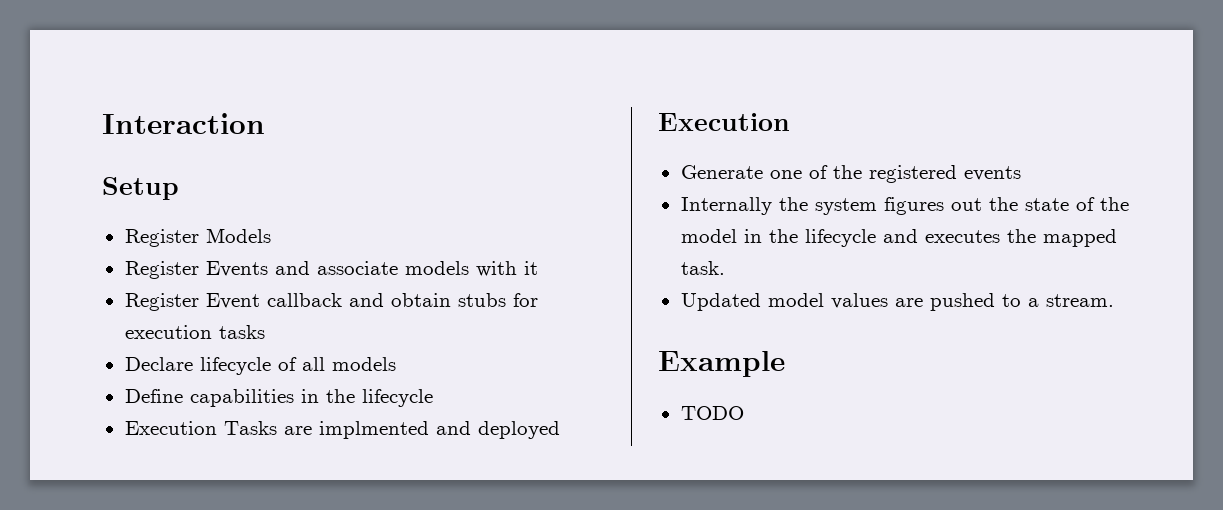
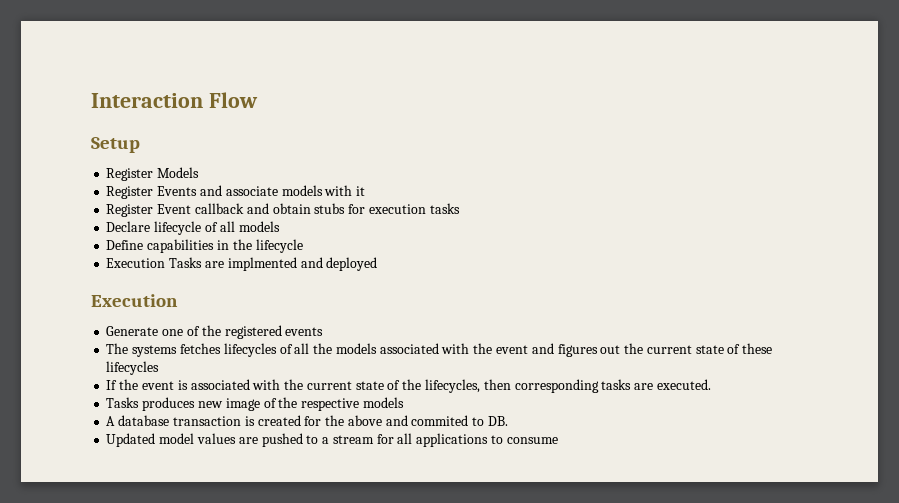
- Interaction
+ Interaction Flow
- Internally the system figures out the state of the model in the lifecycle and executes the mapped task.
+ The systems fetches lifecycles of all the models associated with the event and figures out the current state of these lifecycles
+ If the event is associated with the current state of the lifecycles, then corresponding tasks are executed.
+ Tasks produces new image of the respective models
+ A database transaction is created for the above and commited to DB.
- Updated model values are pushed to a stream.
- Example
- TODO
+ Updated model values are pushed to a stream for all applications to consume

